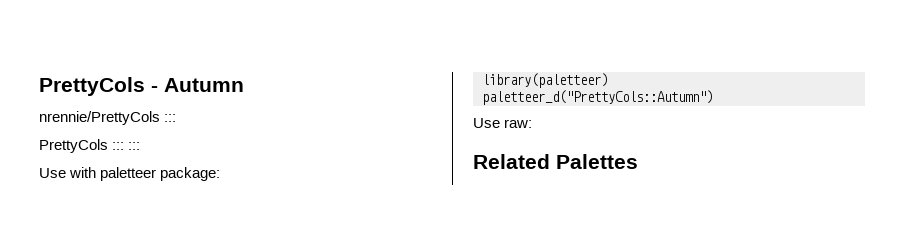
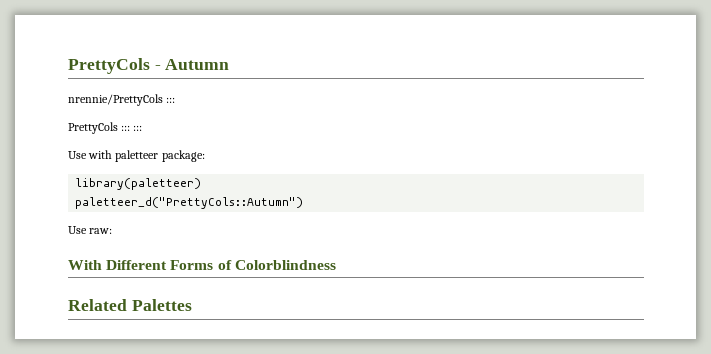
+ With Different Forms of Colorblindness

